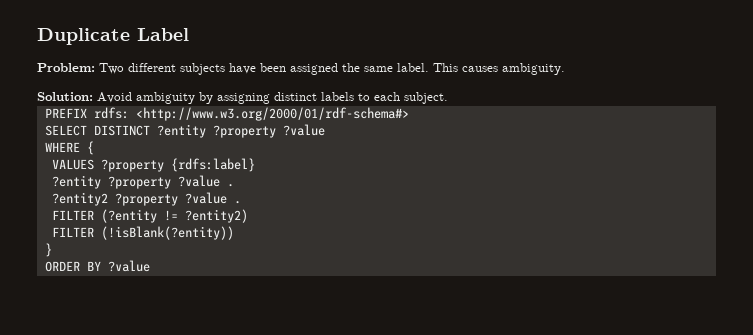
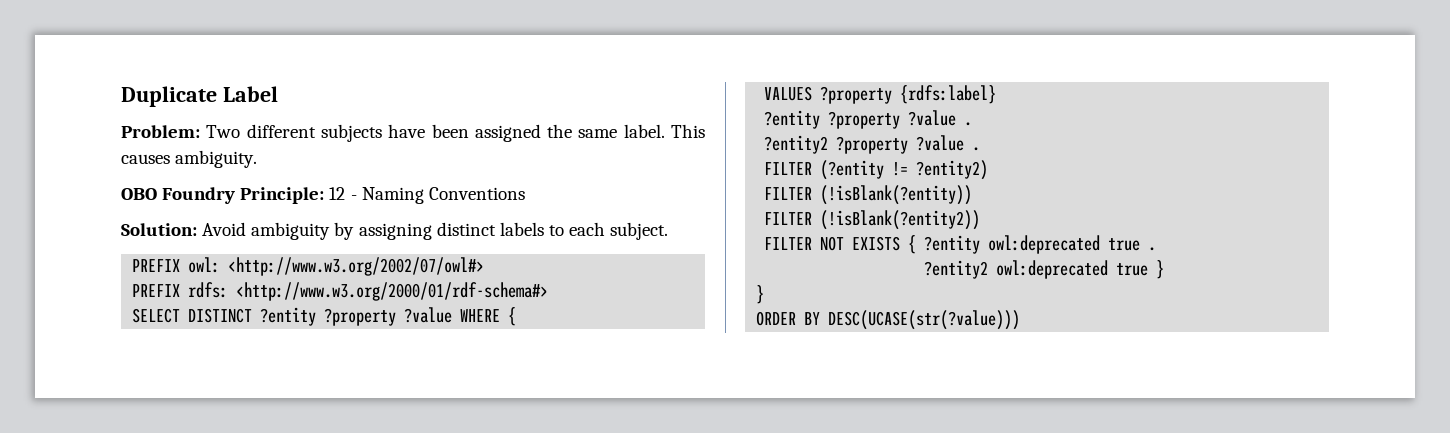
+ OBO Foundry Principle: 12 - Naming Conventions
+ PREFIX owl: <http://www.w3.org/2002/07/owl#>
- SELECT DISTINCT ?entity ?property ?value
- WHERE {
+ SELECT DISTINCT ?entity ?property ?value WHERE {
+ FILTER (!isBlank(?entity2))
+ FILTER NOT EXISTS { ?entity owl:deprecated true .
+ ?entity2 owl:deprecated true }
- ORDER BY ?value
+ ORDER BY DESC(UCASE(str(?value)))

